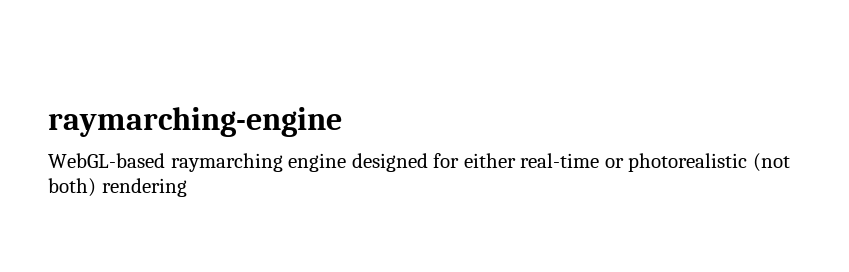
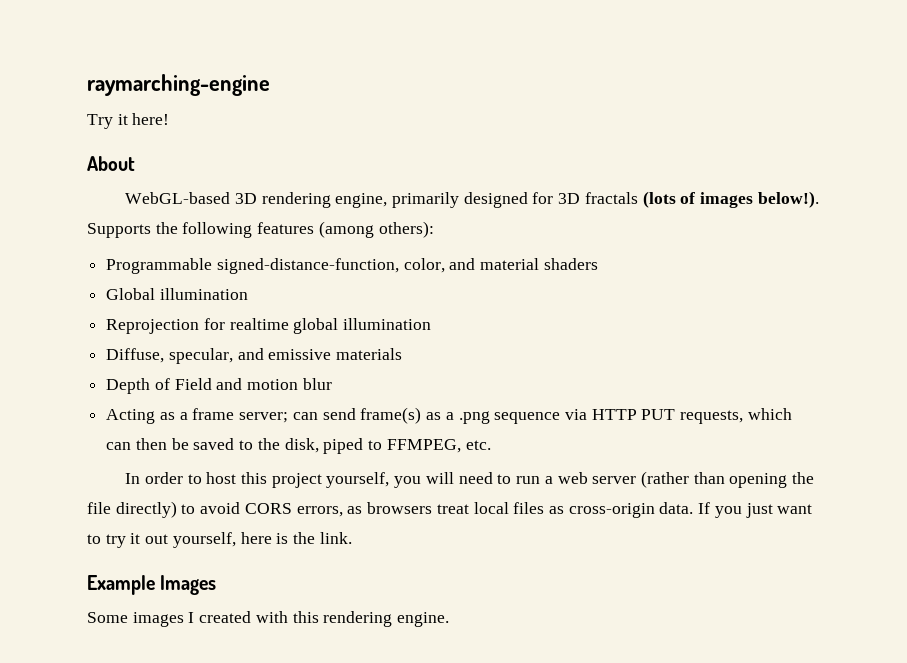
- WebGL-based raymarching engine designed for either real-time or photorealistic (not both) rendering
+ Try it here!
+ About
+ WebGL-based 3D rendering engine, primarily designed for 3D fractals (lots of images below!). Supports the following features (among others):
+ Programmable signed-distance-function, color, and material shaders
+ Global illumination
+ Reprojection for realtime global illumination
+ Diffuse, specular, and emissive materials
+ Depth of Field and motion blur
+ Acting as a frame server; can send frame(s) as a .png sequence via HTTP PUT requests, which can then be saved to the disk, piped to FFMPEG, etc.
+ In order to host this project yourself, you will need to run a web server (rather than opening the file directly) to avoid CORS errors, as browsers treat local files as cross-origin data. If you just want to try it out yourself, here is the link.
+ Example Images
+ Some images I created with this rendering engine.

